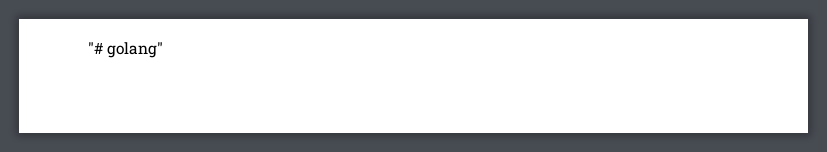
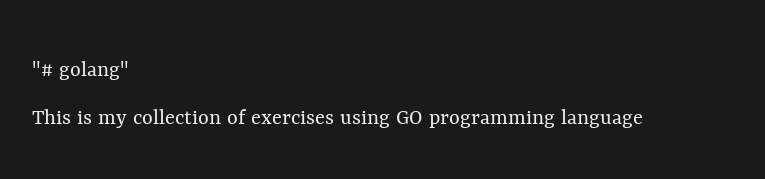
+ This is my collection of exercises using GO programming language

